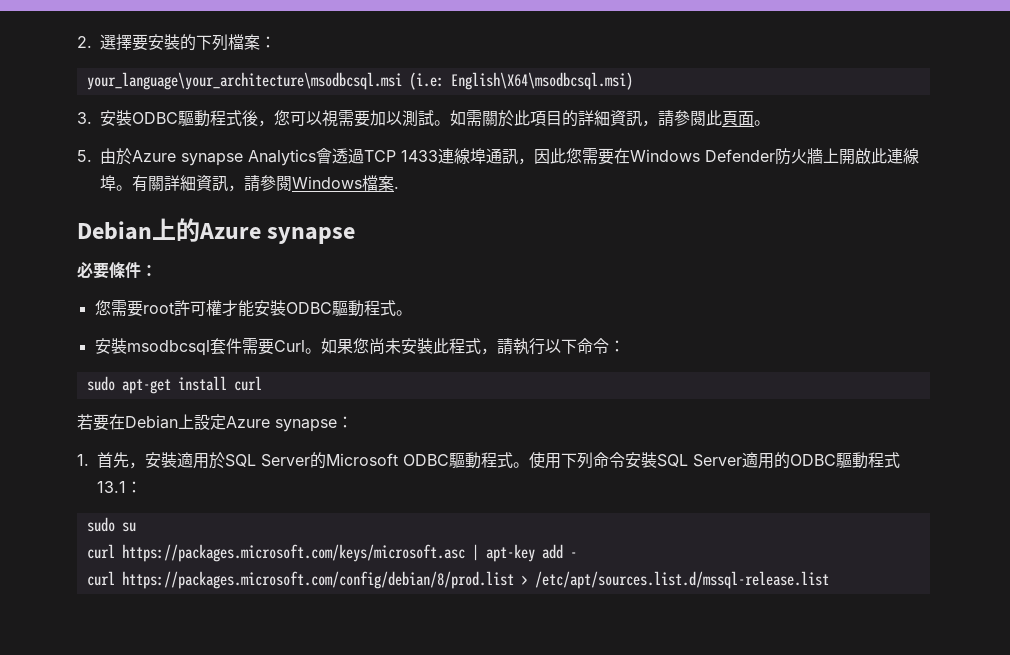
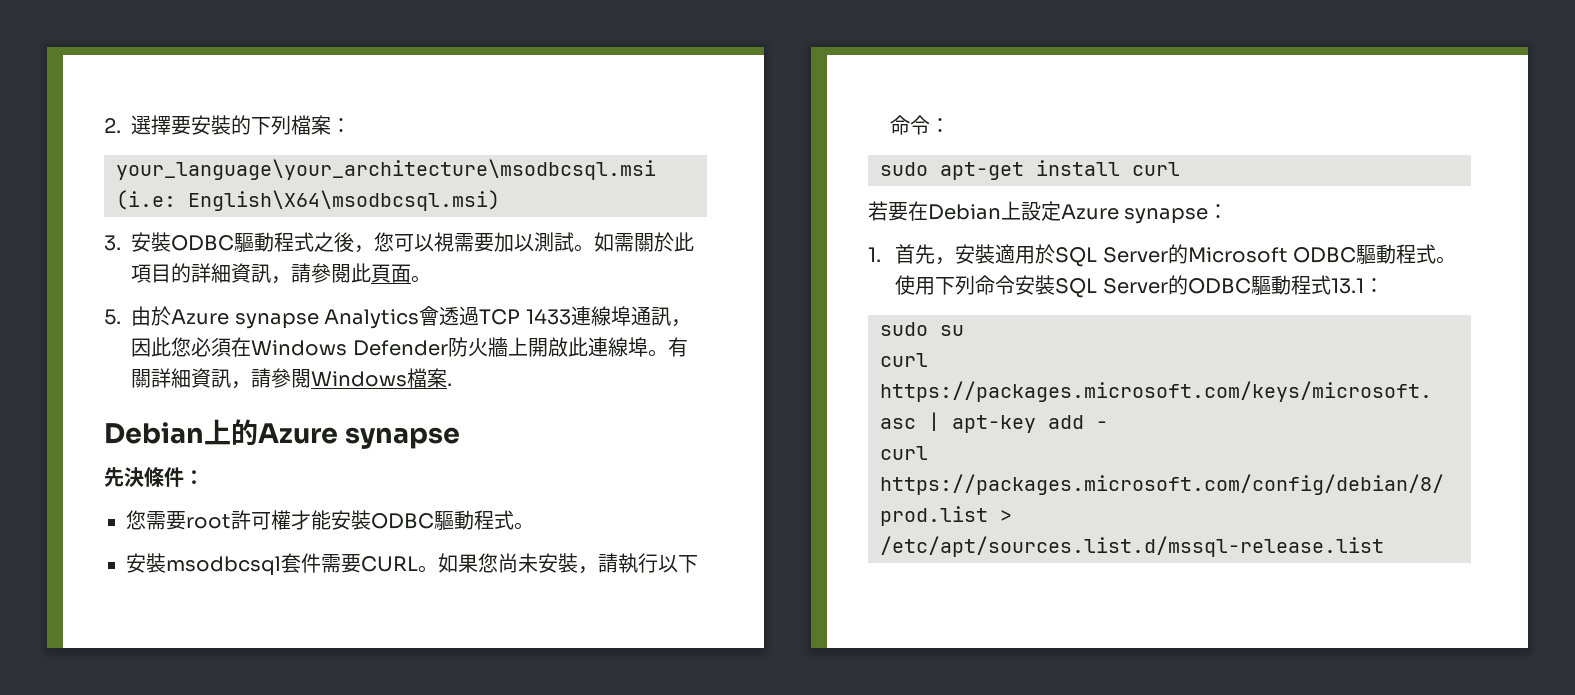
- 3.安裝ODBC驅動程式後，您可以視需要加以測試。
+ 3.安裝ODBC驅動程式之後，您可以視需要加以測試。
- 5.由於Azure synapse Analytics會透過TCP 1433連線埠通訊，因此您需要在Windows Defender防火牆上開啟此連線埠。
+ 5.由於Azure synapse Analytics會透過TCP 1433連線埠通訊，因此您必須在Windows Defender防火牆上開啟此連線埠。
- 必要條件：
+ 先決條件：
- 安裝msodbcsql套件需要Curl。
+ 安裝msodbcsql套件需要CURL。
- 如果您尚未安裝此程式，請執行以下命令：
+ 如果您尚未安裝，請執行以下命令：
- 使用下列命令安裝SQL Server適用的ODBC驅動程式13.1：
+ 使用下列命令安裝SQL Server的ODBC驅動程式13.1：

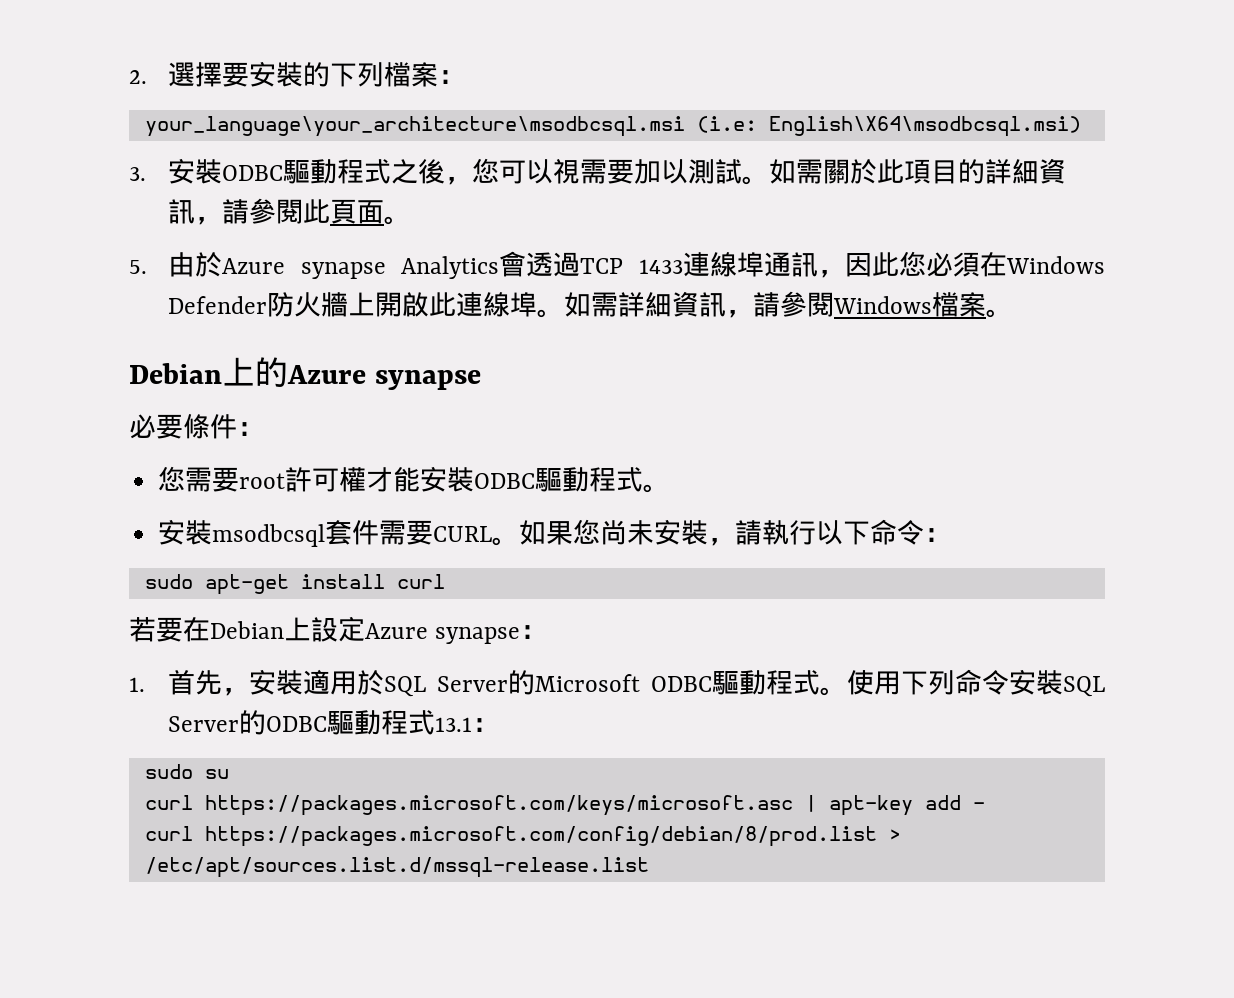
- 有關詳細資訊，請參閱Windows檔案.
+ 如需詳細資訊，請參閱Windows檔案。
- 先決條件：
+ 必要條件：

